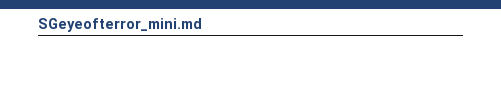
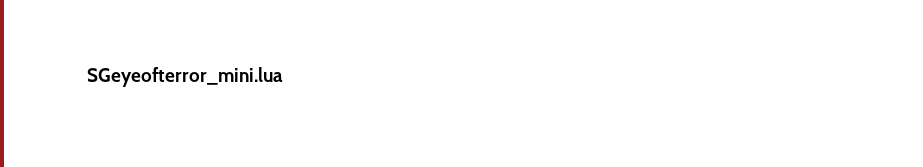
- SGeyeofterror_mini.md
+ SGeyeofterror_mini.lua

